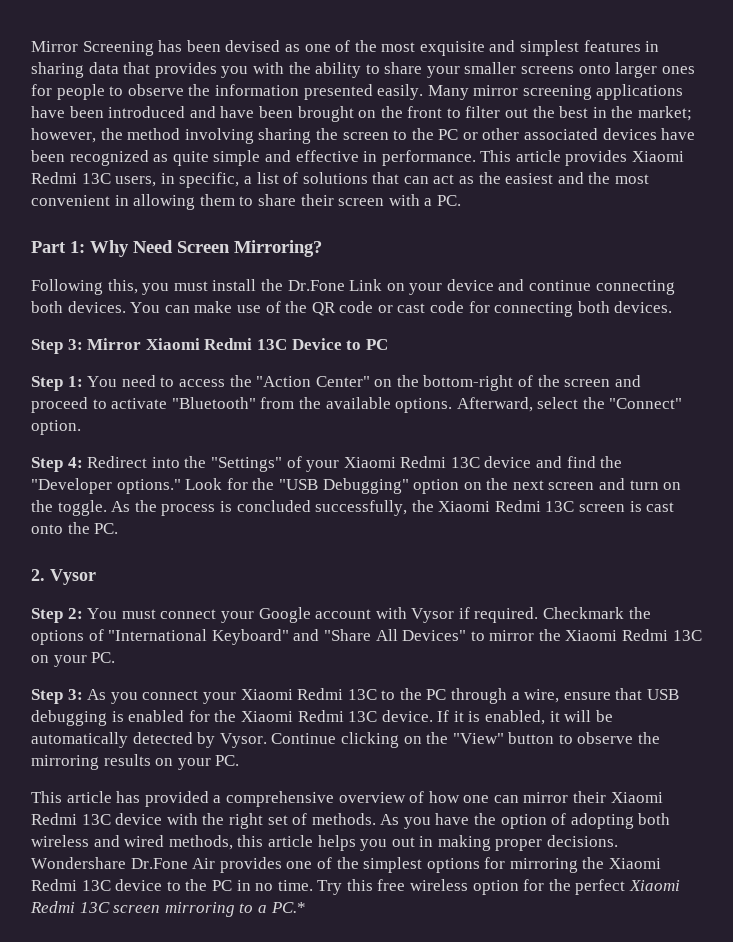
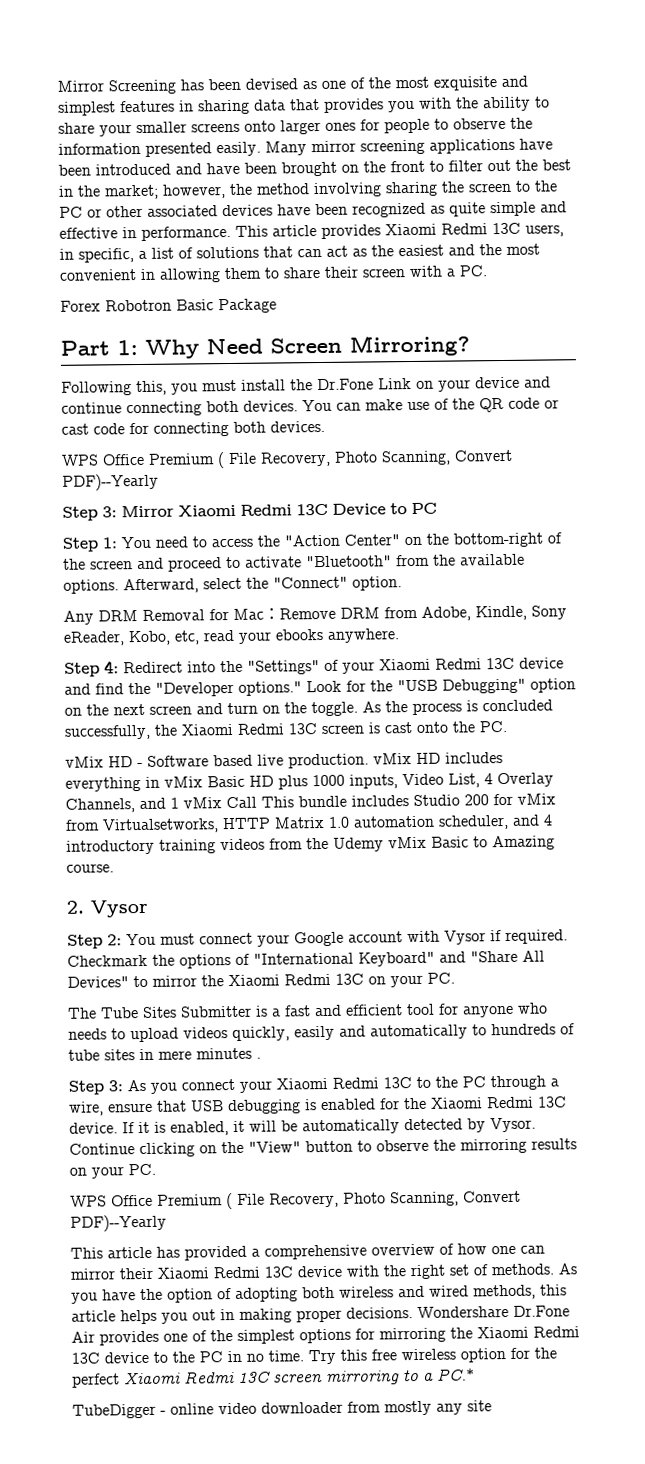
+ Forex Robotron Basic Package
  You can make use of the QR code or cast code for connecting both devices.
+ WPS Office Premium ( File Recovery, Photo Scanning, Convert PDF)--Yearly
+ Any DRM Removal for Mac：Remove DRM from Adobe, Kindle, Sony eReader, Kobo, etc, read your ebooks anywhere.
+ vMix HD - Software based live production. vMix HD includes everything in vMix Basic HD plus 1000 inputs, Video List, 4 Overlay Channels, and 1 vMix Call This bundle includes Studio 200 for vMix from Virtualsetworks, HTTP Matrix 1.0 automation scheduler, and 4 introductory training videos from the Udemy vMix Basic to Amazing course.
+ The Tube Sites Submitter is a fast and efficient tool for anyone who needs to upload videos quickly, easily and automatically to hundreds of tube sites in mere minutes .
  Continue clicking on the "View" button to observe the mirroring results on your PC.
+ WPS Office Premium ( File Recovery, Photo Scanning, Convert PDF)--Yearly
+ TubeDigger - online video downloader from mostly any site

